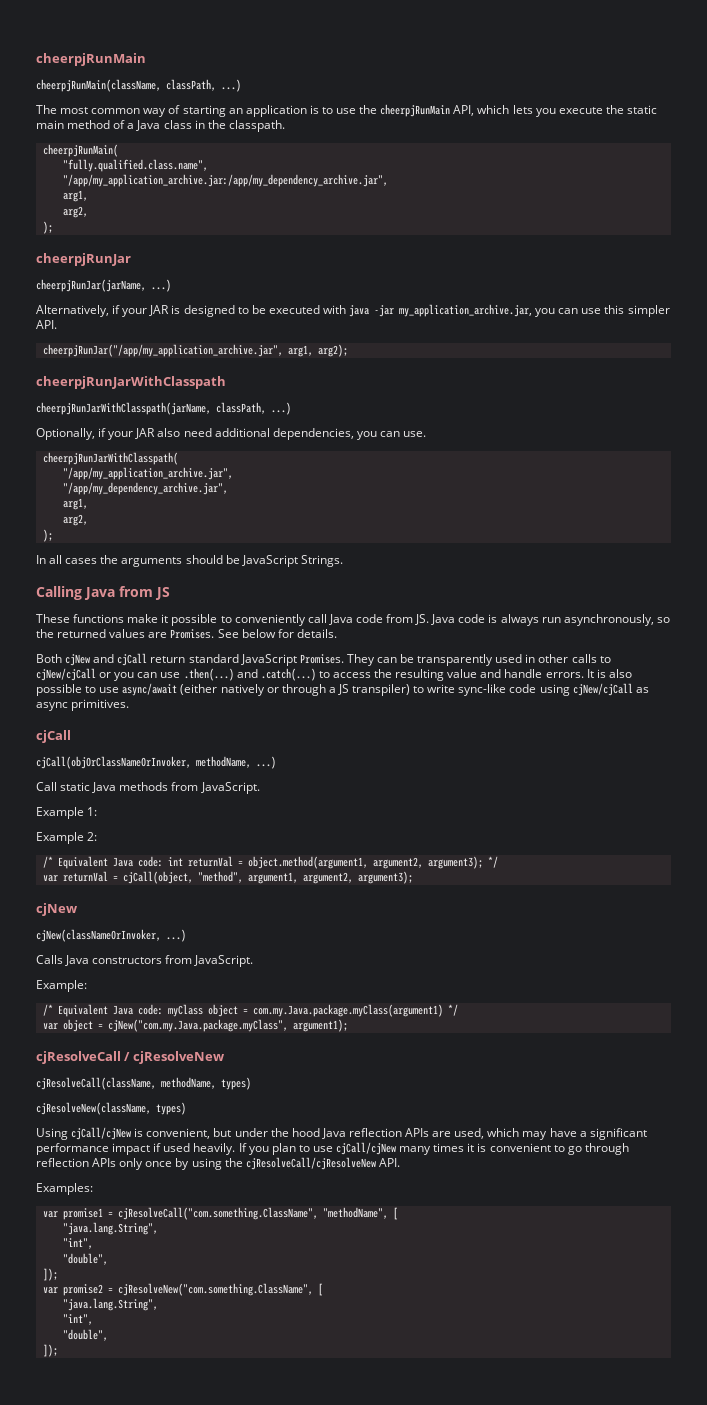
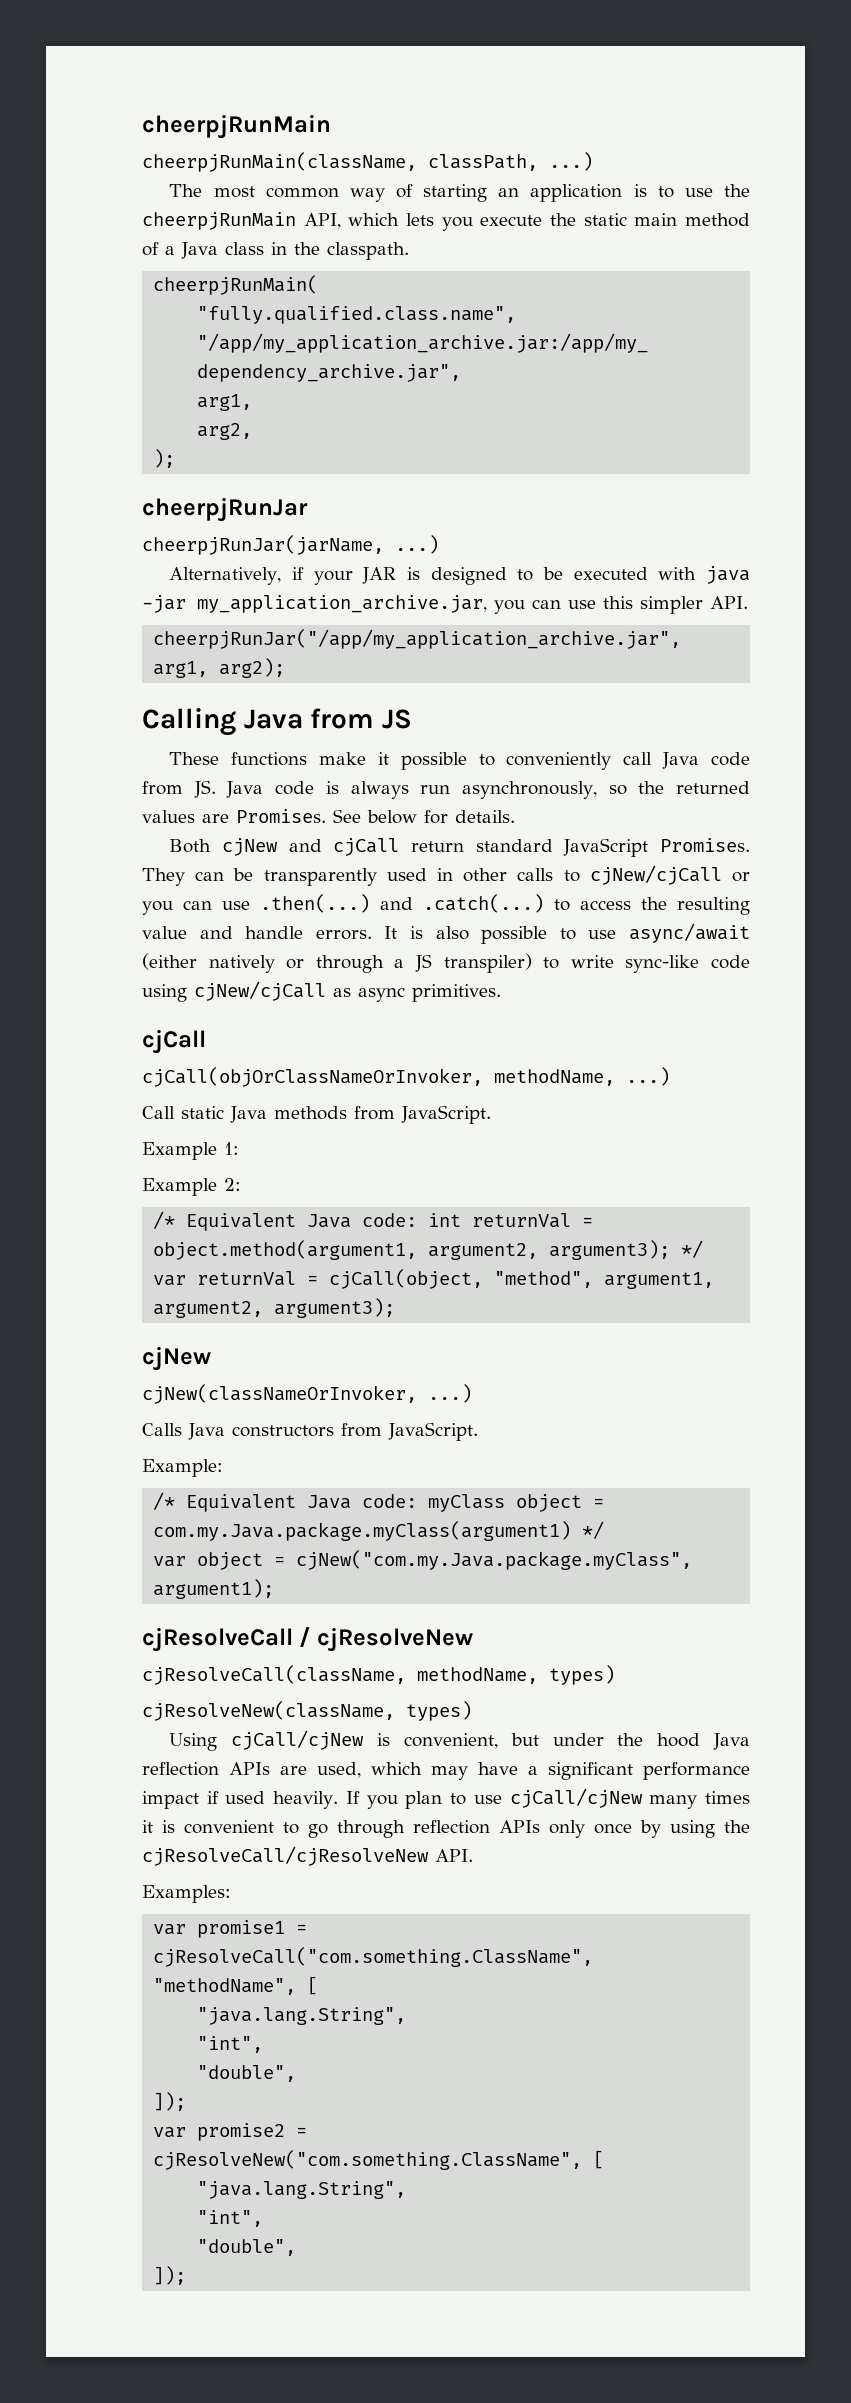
- cheerpjRunJarWithClasspath
- cheerpjRunJarWithClasspath(jarName, classPath, ...)
- Optionally, if your JAR also need additional dependencies, you can use.
- cheerpjRunJarWithClasspath(
- "/app/my_application_archive.jar",
- "/app/my_dependency_archive.jar",
- arg1,
- arg2,
- );
- In all cases the arguments should be JavaScript Strings.

